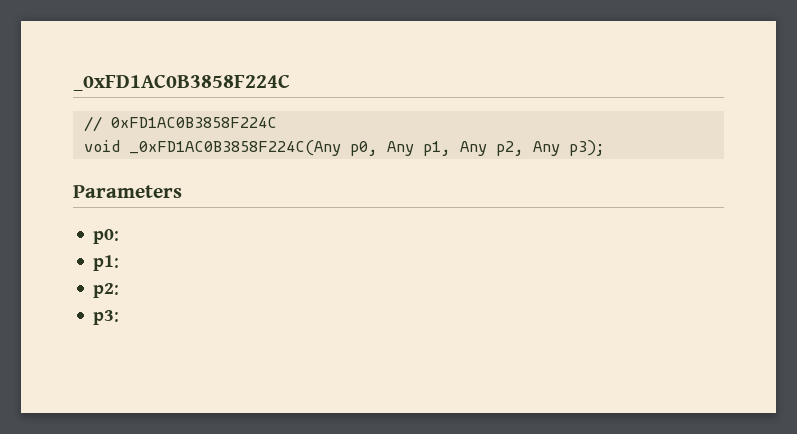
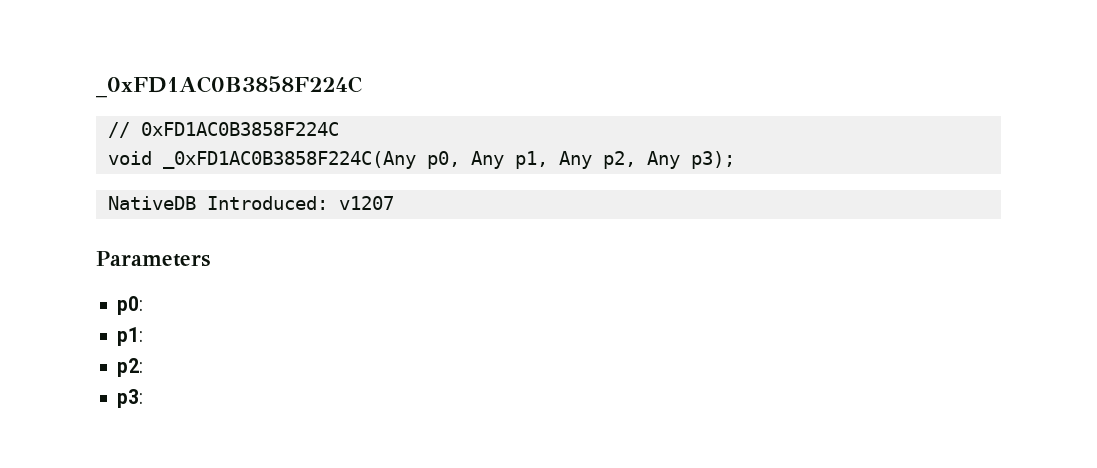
+ NativeDB Introduced: v1207

